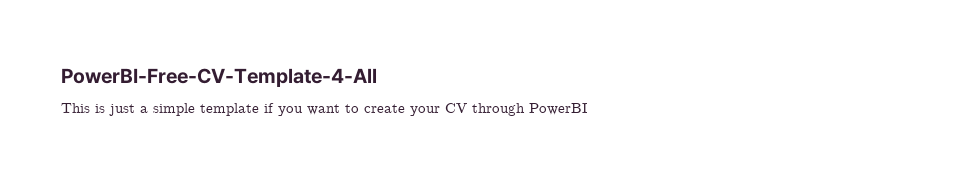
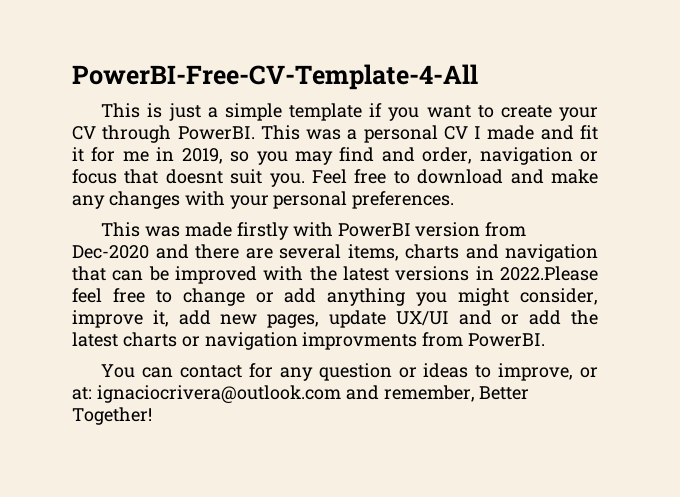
- This is just a simple template if you want to create your CV through PowerBI
+ This is just a simple template if you want to create your CV through PowerBI. This was a personal CV I made and fit it for me in 2019, so you may find and order, navigation or focus that doesnt suit you. Feel free to download and make any changes with your personal preferences.
+ This was made firstly with PowerBI version from Dec-2020 and there are several items, charts and navigation that can be improved with the latest versions in 2022.Please feel free to change or add anything you might consider, improve it, add new pages, update UX/UI and or add the latest charts or navigation improvments from PowerBI.
+ You can contact for any question or ideas to improve, or at: ignaciocrivera@outlook.com and remember, Better Together!

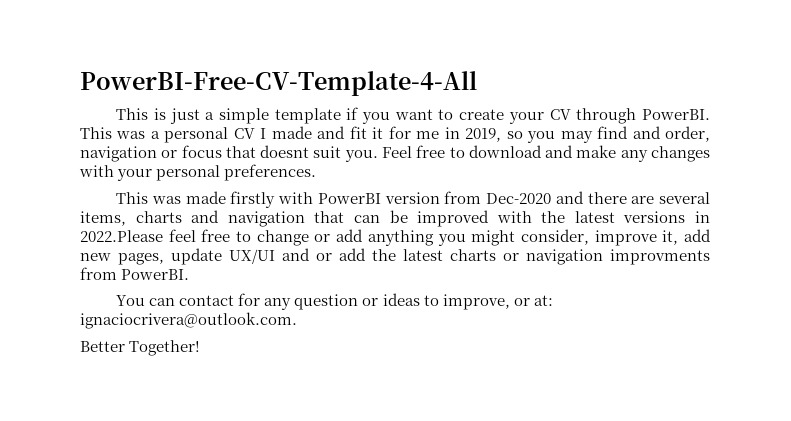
- You can contact for any question or ideas to improve, or at: ignaciocrivera@outlook.com and remember, Better Together!
+ You can contact for any question or ideas to improve, or at: ignaciocrivera@outlook.com.
+ Better Together!

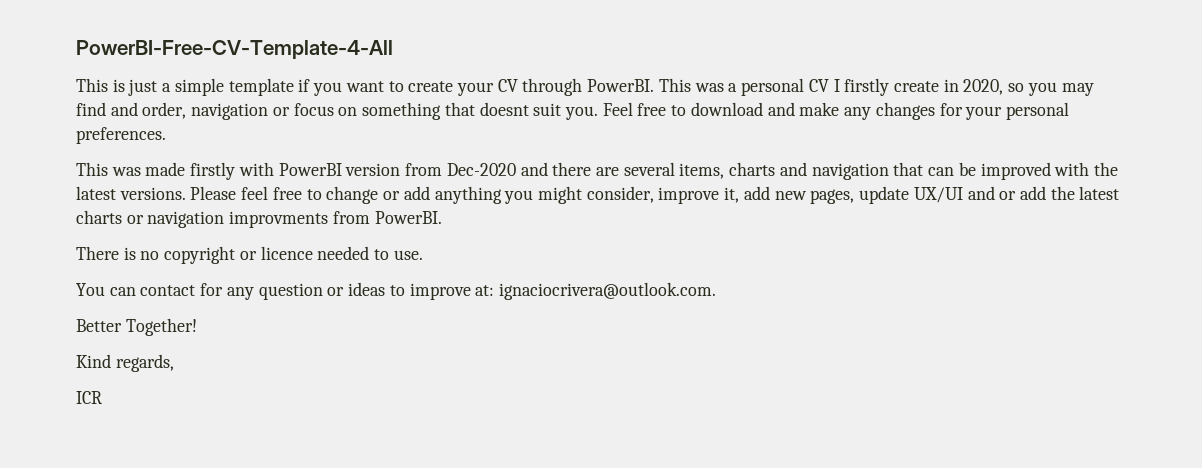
- This was a personal CV I made and fit it for me in 2019, so you may find and order, navigation or focus that doesnt suit you.
+ This was a personal CV I firstly create in 2020, so you may find and order, navigation or focus on something that doesnt suit you.
- Feel free to download and make any changes with your personal preferences.
+ Feel free to download and make any changes for your personal preferences.
- This was made firstly with PowerBI version from Dec-2020 and there are several items, charts and navigation that can be improved with the latest versions in 2022.Please feel free to change or add anything you might consider, improve it, add new pages, update UX/UI and or add the latest charts or navigation improvments from PowerBI.
+ This was made firstly with PowerBI version from Dec-2020 and there are several items, charts and navigation that can be improved with the latest versions. Please feel free to change or add anything you might consider, improve it, add new pages, update UX/UI and or add the latest charts or navigation improvments from PowerBI.
+ There is no copyright or licence needed to use.
- You can contact for any question or ideas to improve, or at: ignaciocrivera@outlook.com.
+ You can contact for any question or ideas to improve at: ignaciocrivera@outlook.com.
+ Kind regards,
+ ICR

